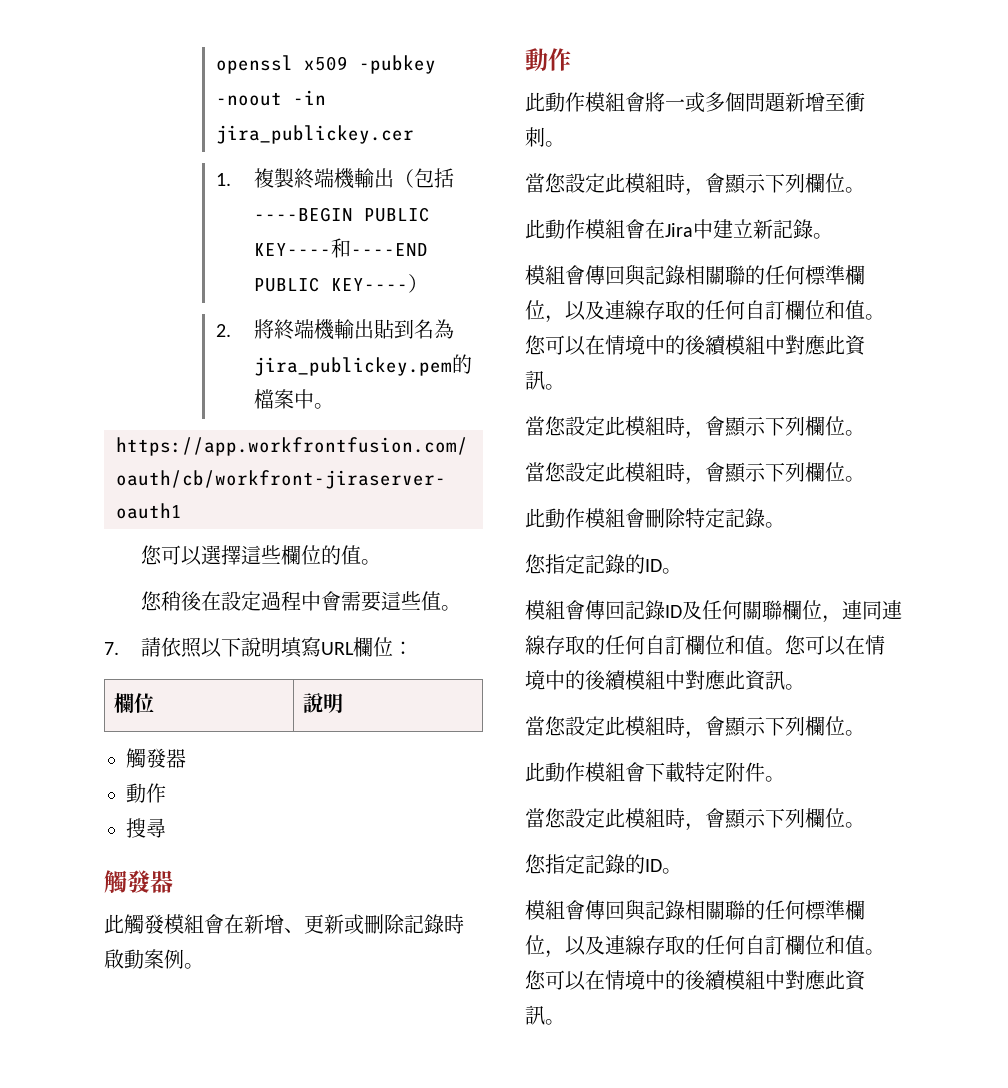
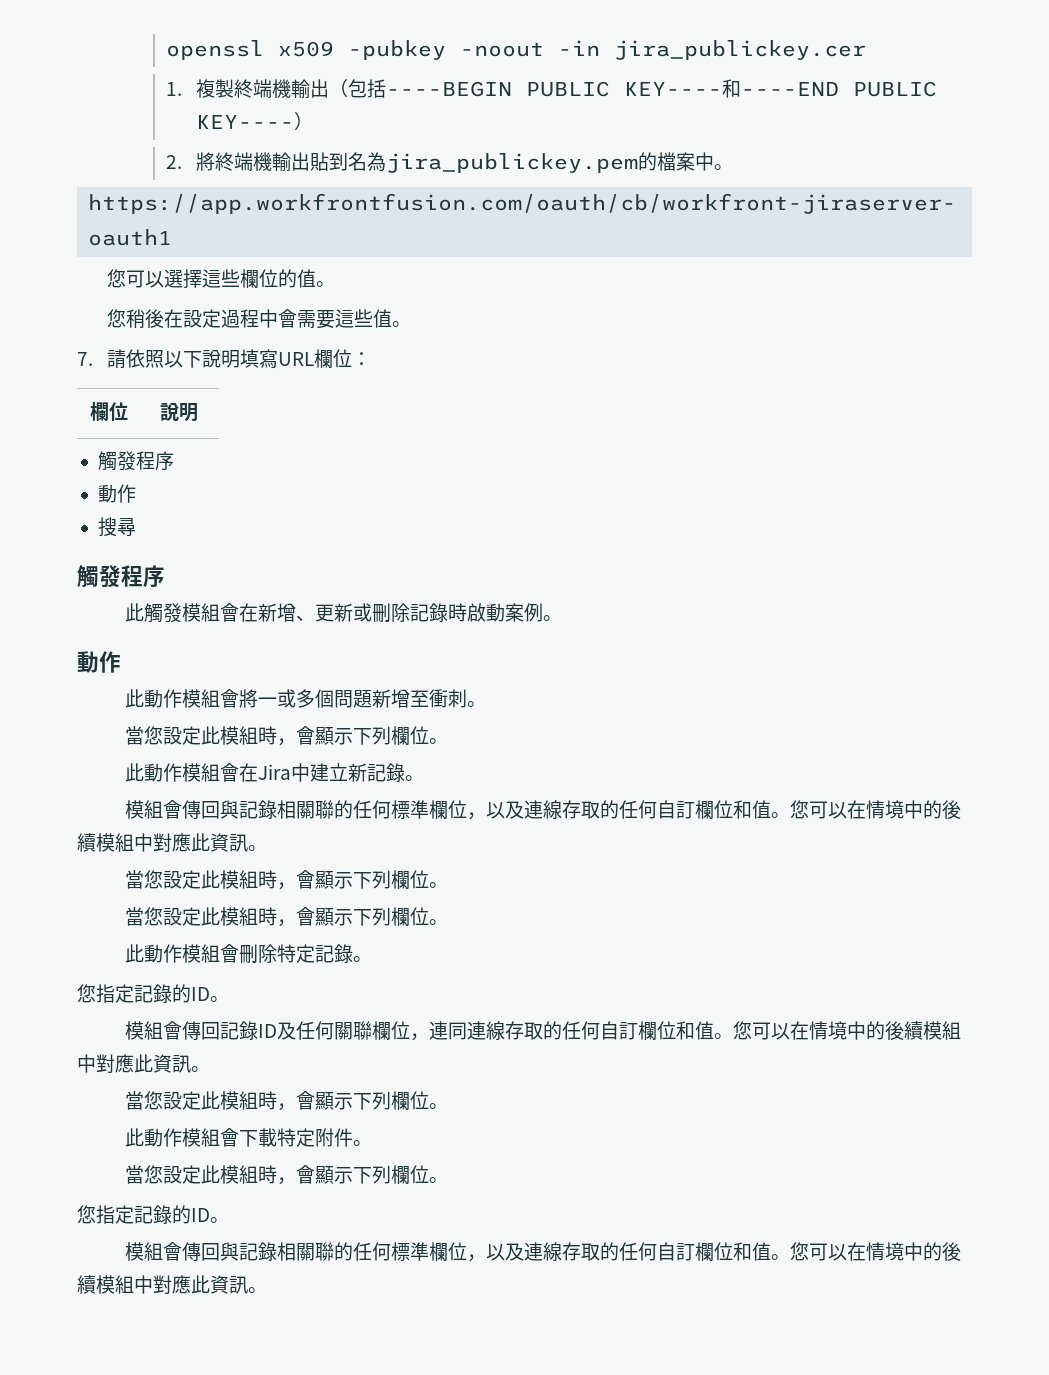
  欄位 | 說明
- 觸發器
+ 觸發程序
  搜尋
- 觸發器
+ 觸發程序

